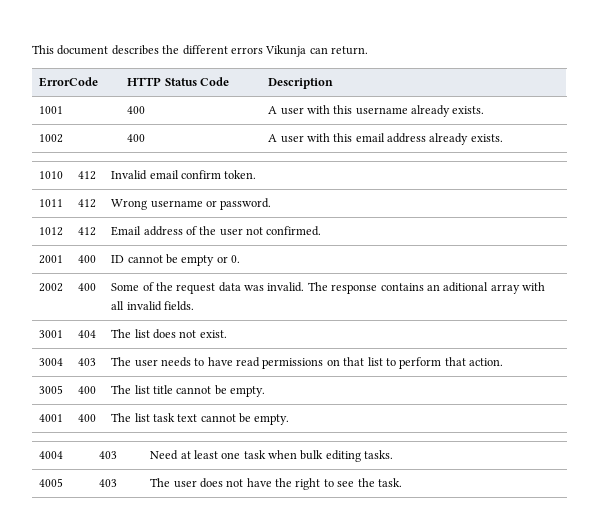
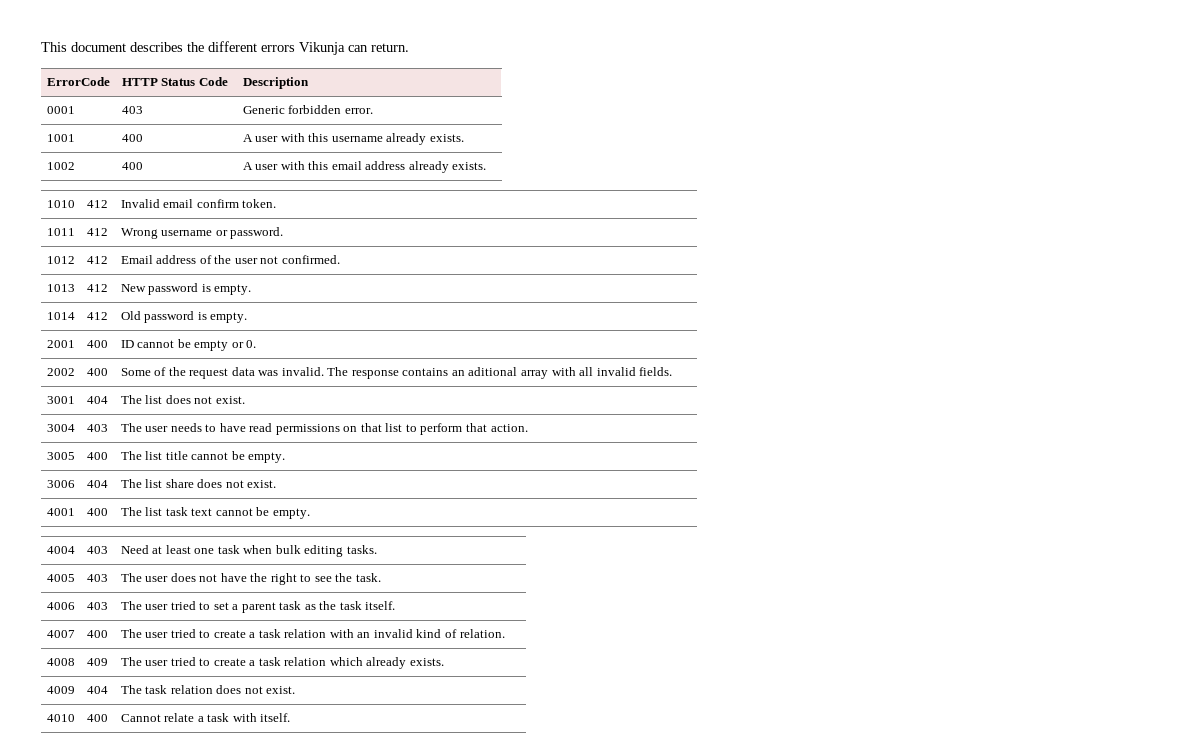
+ 0001 | 403 | Generic forbidden error.
+ 1013 | 412 | New password is empty.
+ 1014 | 412 | Old password is empty.
+ 3006 | 404 | The list share does not exist.
+ 4006 | 403 | The user tried to set a parent task as the task itself.
+ 4007 | 400 | The user tried to create a task relation with an invalid kind of relation.
+ 4008 | 409 | The user tried to create a task relation which already exists.
+ 4009 | 404 | The task relation does not exist.
+ 4010 | 400 | Cannot relate a task with itself.

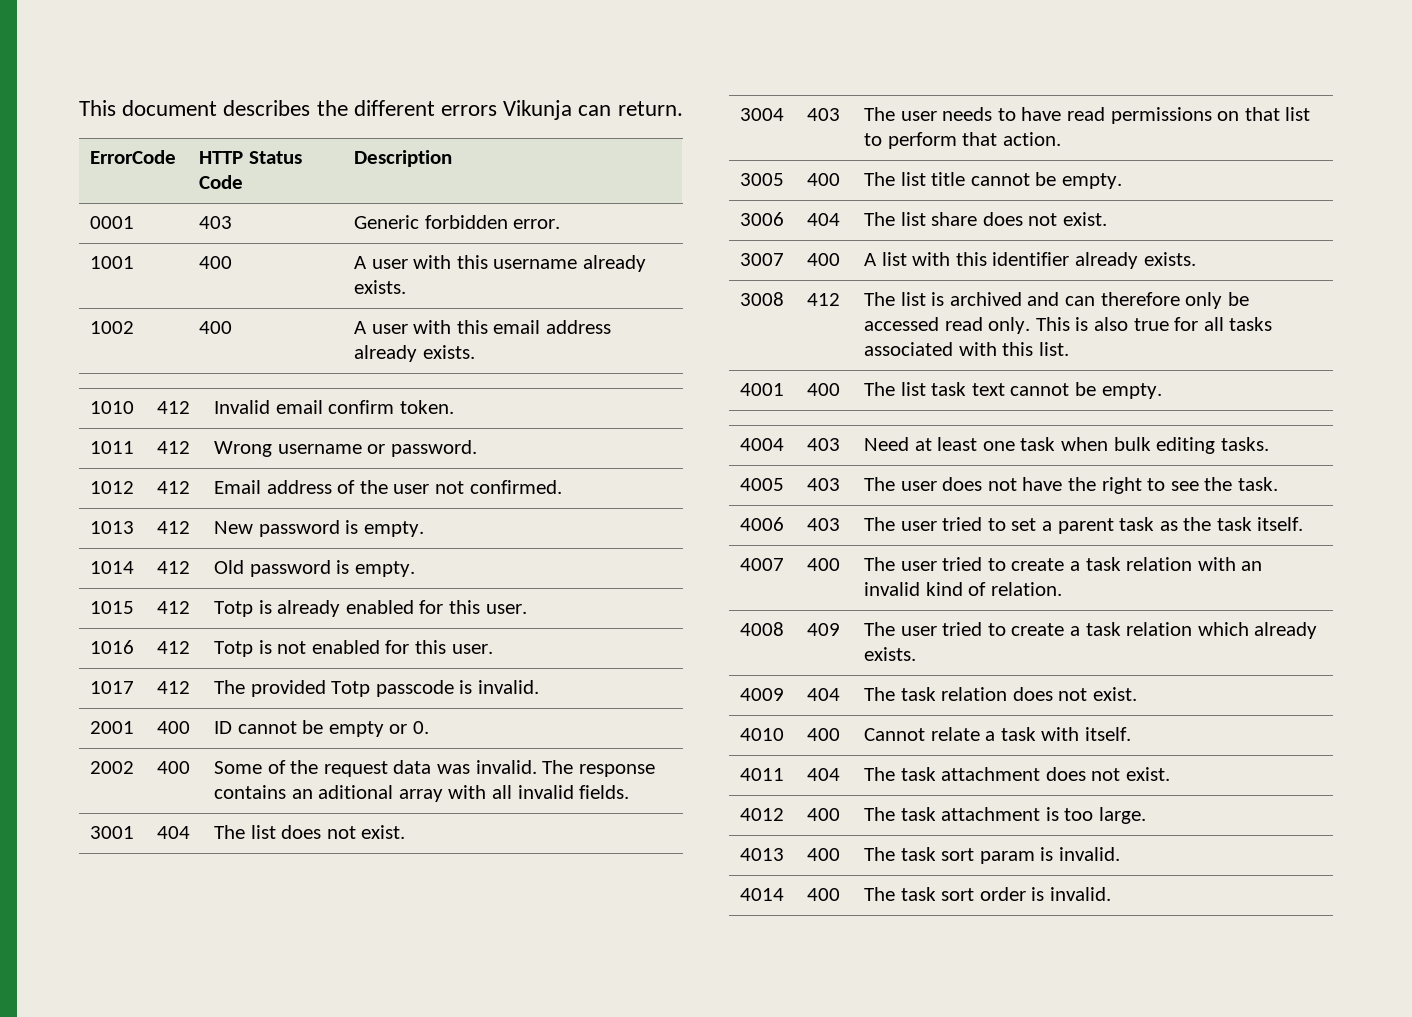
+ 1015 | 412 | Totp is already enabled for this user.
+ 1016 | 412 | Totp is not enabled for this user.
+ 1017 | 412 | The provided Totp passcode is invalid.
+ 3007 | 400 | A list with this identifier already exists.
+ 3008 | 412 | The list is archived and can therefore only be accessed read only. This is also true for all tasks associated with this list.
+ 4011 | 404 | The task attachment does not exist.
+ 4012 | 400 | The task attachment is too large.
+ 4013 | 400 | The task sort param is invalid.
+ 4014 | 400 | The task sort order is invalid.

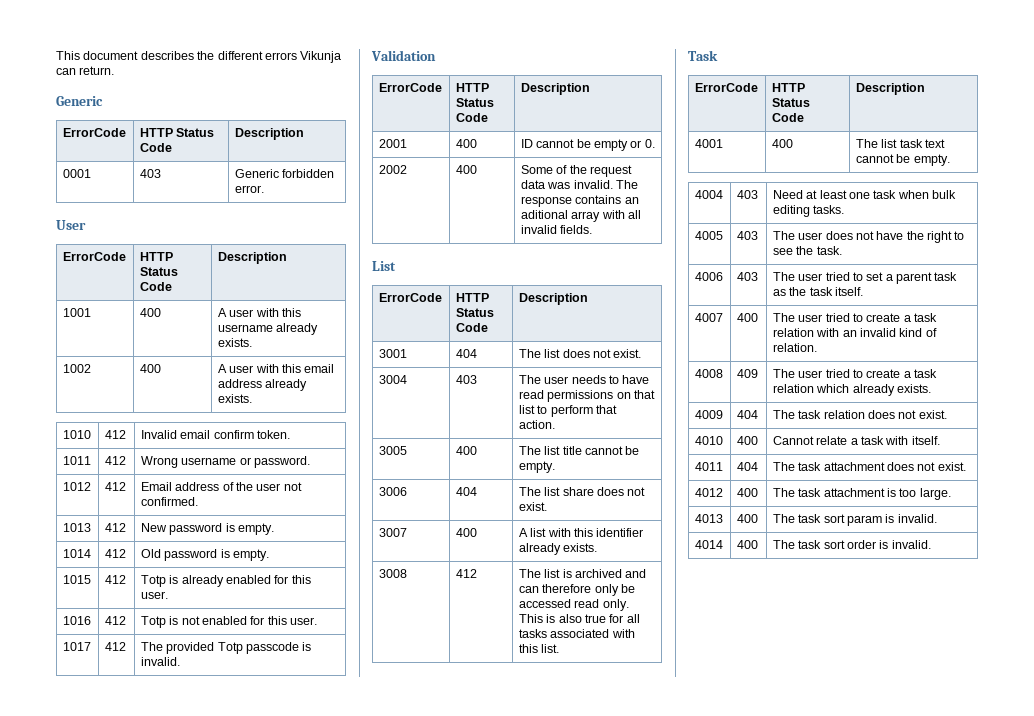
  This document describes the different errors Vikunja can return.
+ Generic
+ User
+ ErrorCode | HTTP Status Code | Description
+ Validation
+ ErrorCode | HTTP Status Code | Description
+ List
+ ErrorCode | HTTP Status Code | Description
+ Task
+ ErrorCode | HTTP Status Code | Description

